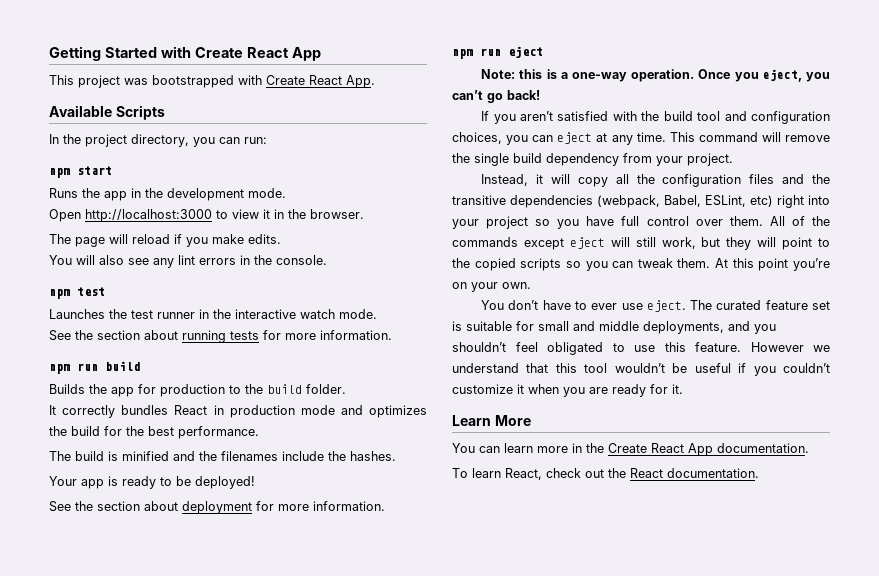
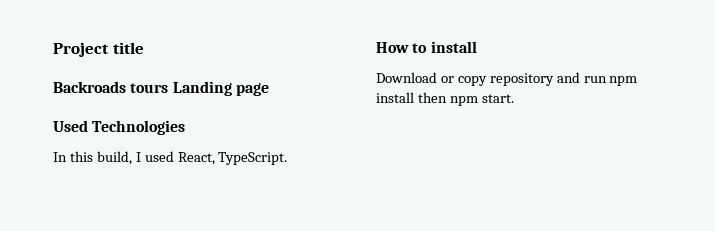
- Getting Started with Create React App
- This project was bootstrapped with Create React App.
- Available Scripts
- In the project directory, you can run:
- npm start
- Runs the app in the development mode.
- Open http://localhost:3000 to view it in the browser.
- The page will reload if you make edits.
- You will also see any lint errors in the console.
- npm test
- Launches the test runner in the interactive watch mode.
- See the section about running tests for more information.
- npm run build
- Builds the app for production to the build folder.
- It correctly bundles React in production mode and optimizes the build for the best performance.
- The build is minified and the filenames include the hashes.
- Your app is ready to be deployed!
- See the section about deployment for more information.
- npm run eject
- Note: this is a one-way operation. Once you eject, you can’t go back!
- If you aren’t satisfied with the build tool and configuration choices, you can eject at any time. This command will remove the single build dependency from your project.
- Instead, it will copy all the configuration files and the transitive dependencies (webpack, Babel, ESLint, etc) right into your project so you have full control over them. All of the commands except eject will still work, but they will point to the copied scripts so you can tweak them. At this point you’re on your own.
- You don’t have to ever use eject. The curated feature set is suitable for small and middle deployments, and you shouldn’t feel obligated to use this feature. However we understand that this tool wouldn’t be useful if you couldn’t customize it when you are ready for it.
- Learn More
- You can learn more in the Create React App documentation.
- To learn React, check out the React documentation.
+ Project title
+ Backroads tours Landing page
+ Used Technologies
+ In this build, I used React, TypeScript.
+ How to install
+ Download or copy repository and run npm install then npm start.

